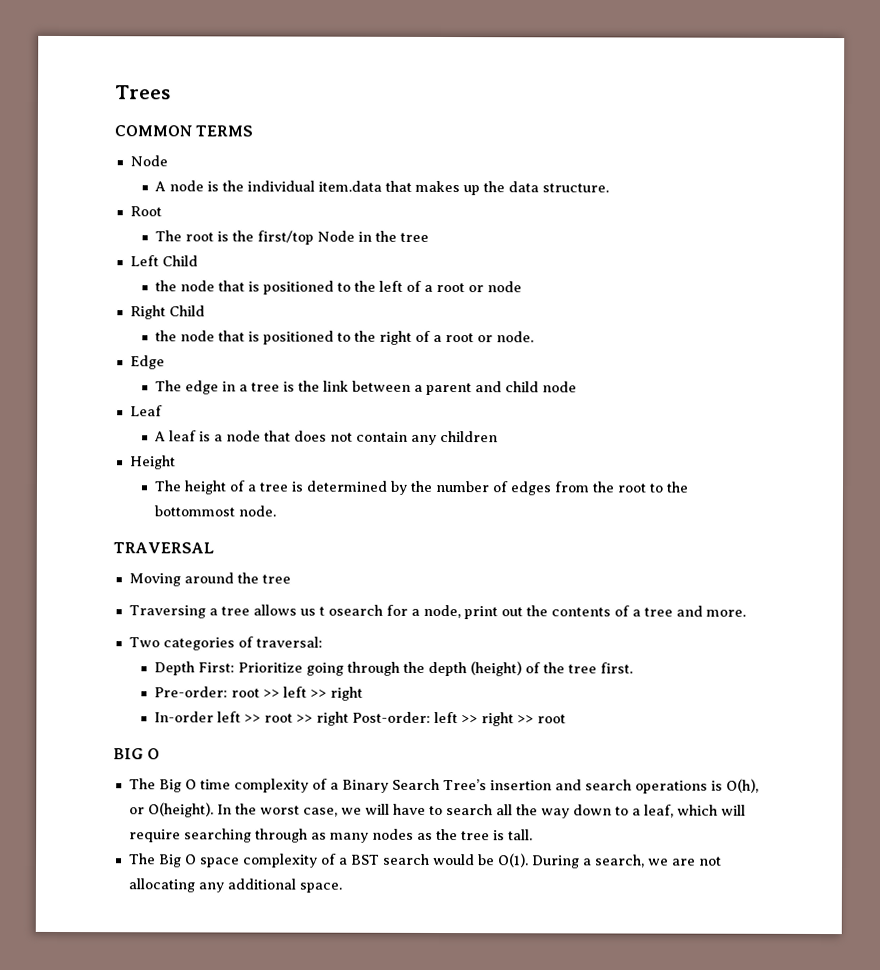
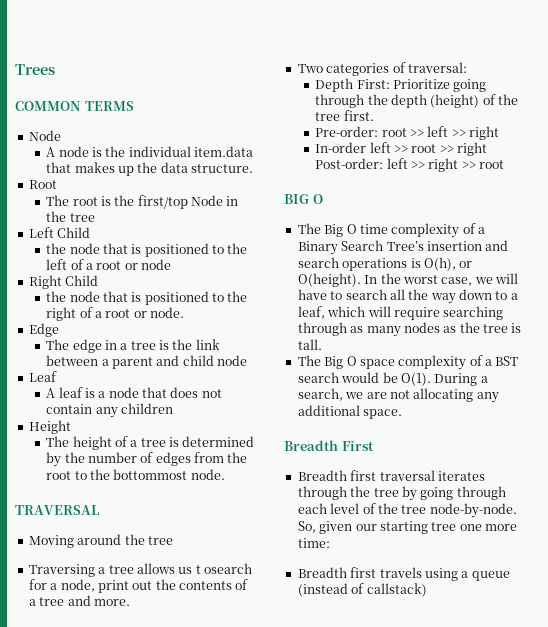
+ Breadth First
+ Breadth first traversal iterates through the tree by going through each level of the tree node-by-node. So, given our starting tree one more time:
+ Breadth first travels using a queue (instead of callstack)

